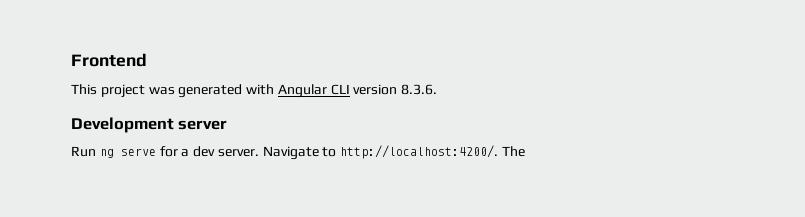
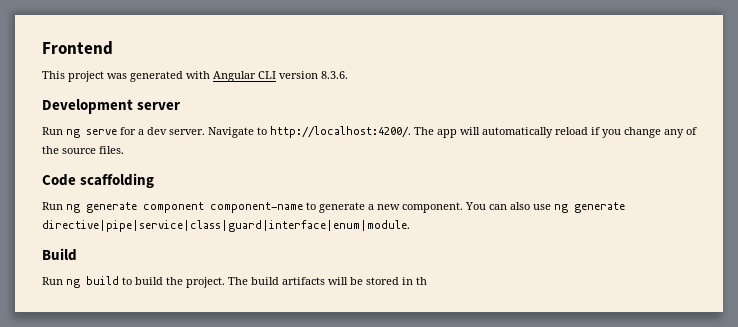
- The
+ The app will automatically reload if you change any of the source files.
+ Code scaffolding
+ Run ng generate component component-name to generate a new component. You can also use ng generate directive|pipe|service|class|guard|interface|enum|module.
+ Build
+ Run ng build to build the project. The build artifacts will be stored in th

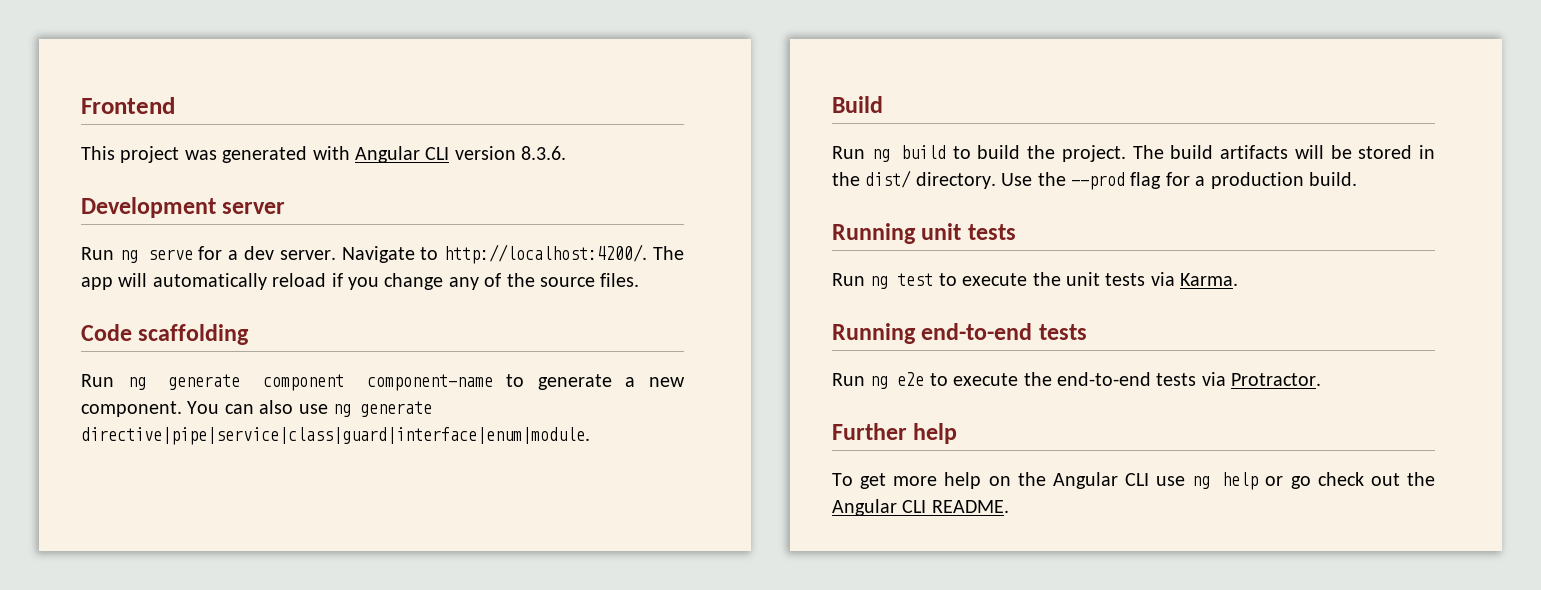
- The build artifacts will be stored in th
+ The build artifacts will be stored in the dist/ directory. Use the --prod flag for a production build.
+ Running unit tests
+ Run ng test to execute the unit tests via Karma.
+ Running end-to-end tests
+ Run ng e2e to execute the end-to-end tests via Protractor.
+ Further help
+ To get more help on the Angular CLI use ng help or go check out the Angular CLI README.

